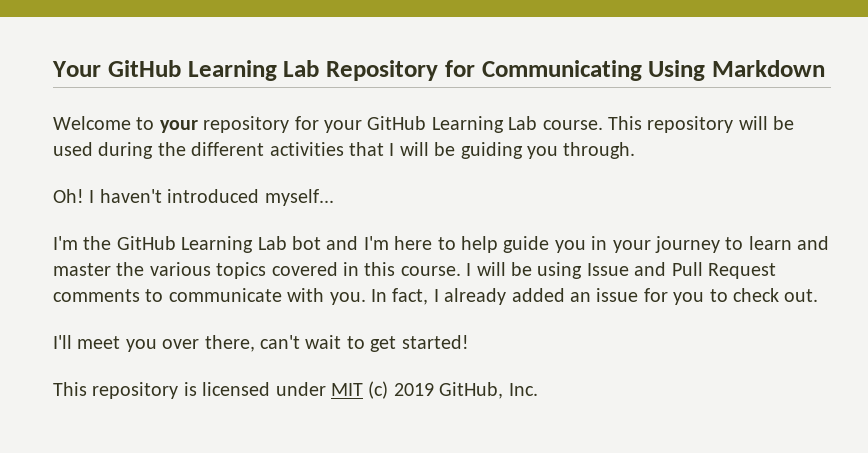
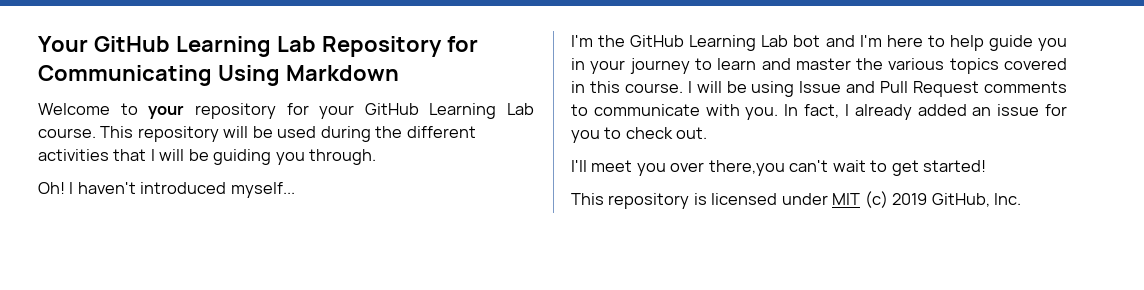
- I'll meet you over there, can't wait to get started!
+ I'll meet you over there,you can't wait to get started!

